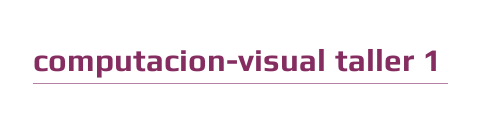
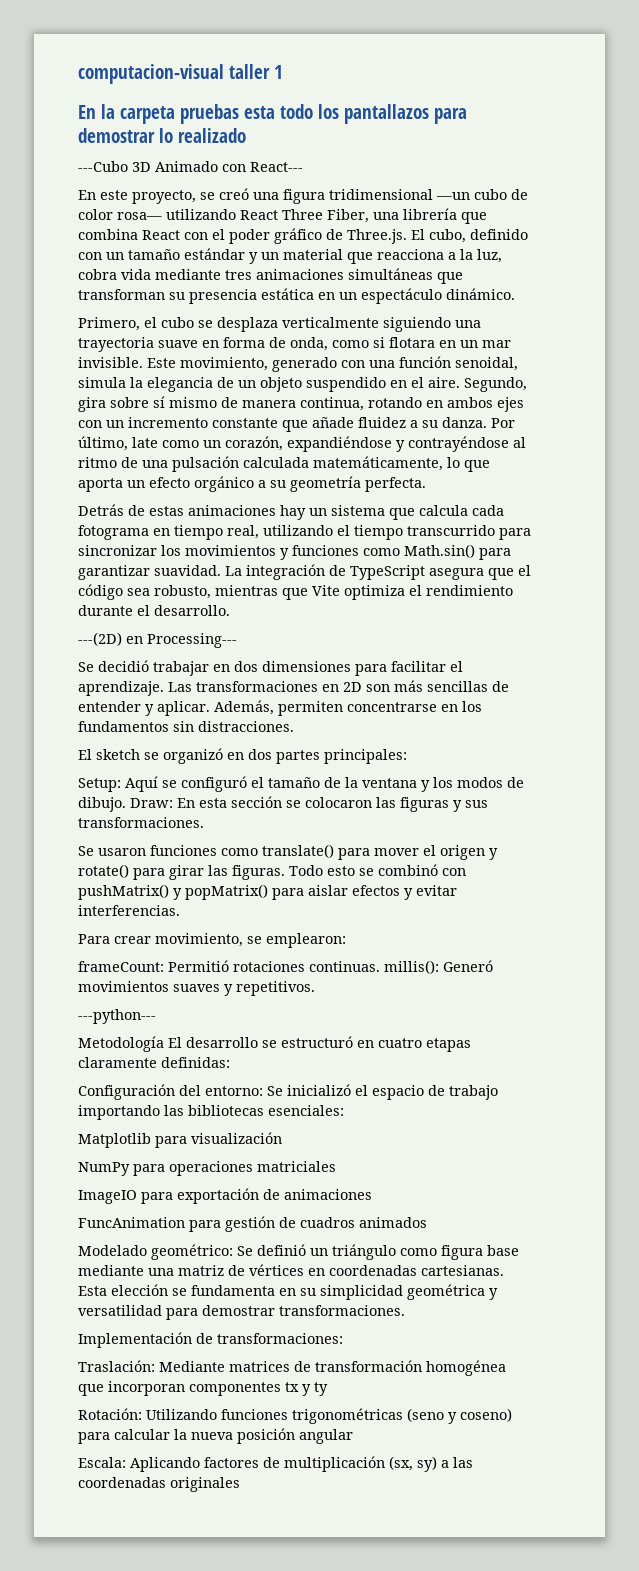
+ En la carpeta pruebas esta todo los pantallazos para demostrar lo realizado
+ ---Cubo 3D Animado con React---
+ En este proyecto, se creó una figura tridimensional —un cubo de color rosa— utilizando React Three Fiber, una librería que combina React con el poder gráfico de Three.js. El cubo, definido con un tamaño estándar y un material que reacciona a la luz, cobra vida mediante tres animaciones simultáneas que transforman su presencia estática en un espectáculo dinámico.
+ Primero, el cubo se desplaza verticalmente siguiendo una trayectoria suave en forma de onda, como si flotara en un mar invisible. Este movimiento, generado con una función senoidal, simula la elegancia de un objeto suspendido en el aire. Segundo, gira sobre sí mismo de manera continua, rotando en ambos ejes con un incremento constante que añade fluidez a su danza. Por último, late como un corazón, expandiéndose y contrayéndose al ritmo de una pulsación calculada matemáticamente, lo que aporta un efecto orgánico a su geometría perfecta.
+ Detrás de estas animaciones hay un sistema que calcula cada fotograma en tiempo real, utilizando el tiempo transcurrido para sincronizar los movimientos y funciones como Math.sin() para garantizar suavidad. La integración de TypeScript asegura que el código sea robusto, mientras que Vite optimiza el rendimiento durante el desarrollo.
+ ---(2D) en Processing---
+ Se decidió trabajar en dos dimensiones para facilitar el aprendizaje. Las transformaciones en 2D son más sencillas de entender y aplicar. Además, permiten concentrarse en los fundamentos sin distracciones.
+ El sketch se organizó en dos partes principales:
+ Setup: Aquí se configuró el tamaño de la ventana y los modos de dibujo. Draw: En esta sección se colocaron las figuras y sus transformaciones.
+ Se usaron funciones como translate() para mover el origen y rotate() para girar las figuras. Todo esto se combinó con pushMatrix() y popMatrix() para aislar efectos y evitar interferencias.
+ Para crear movimiento, se emplearon:
+ frameCount: Permitió rotaciones continuas. millis(): Generó movimientos suaves y repetitivos.
+ ---python---
+ Metodología El desarrollo se estructuró en cuatro etapas claramente definidas:
+ Configuración del entorno: Se inicializó el espacio de trabajo importando las bibliotecas esenciales:
+ Matplotlib para visualización
+ NumPy para operaciones matriciales
+ ImageIO para exportación de animaciones
+ FuncAnimation para gestión de cuadros animados
+ Modelado geométrico: Se definió un triángulo como figura base mediante una matriz de vértices en coordenadas cartesianas. Esta elección se fundamenta en su simplicidad geométrica y versatilidad para demostrar transformaciones.
+ Implementación de transformaciones:
+ Traslación: Mediante matrices de transformación homogénea que incorporan componentes tx y ty
+ Rotación: Utilizando funciones trigonométricas (seno y coseno) para calcular la nueva posición angular
+ Escala: Aplicando factores de multiplicación (sx, sy) a las coordenadas originales

